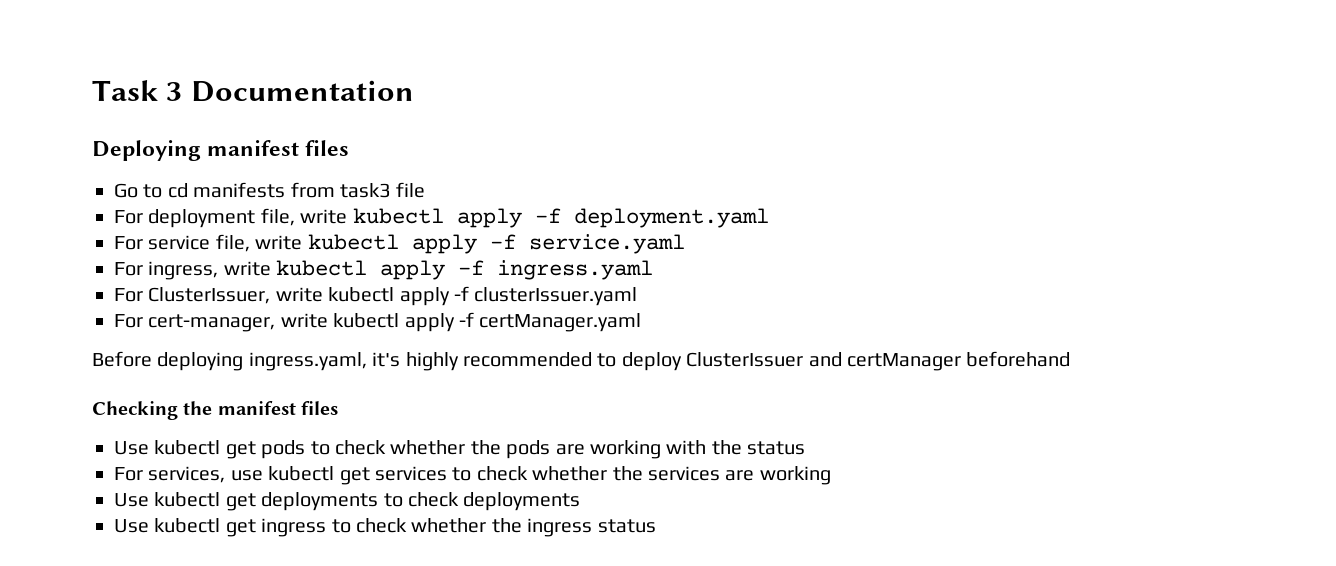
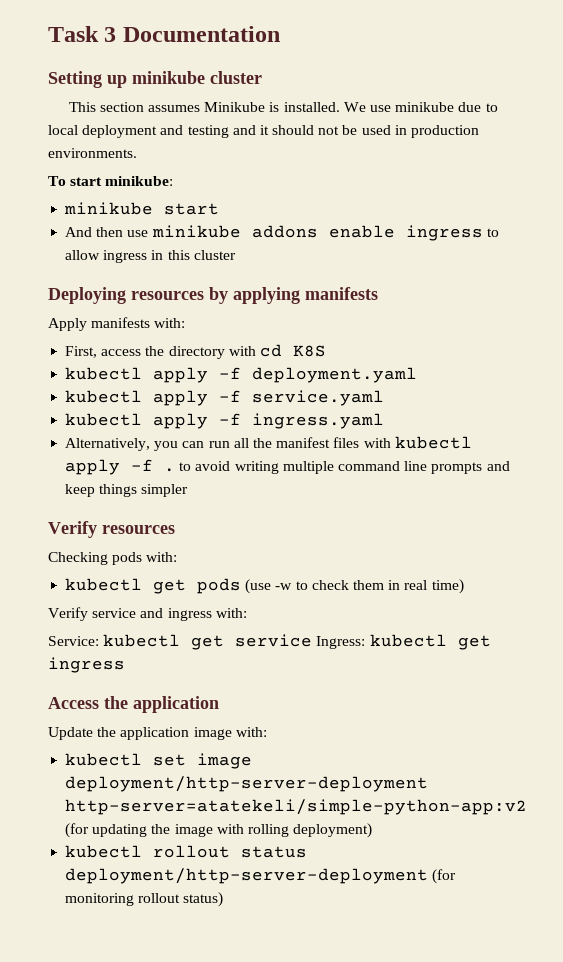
- Deploying manifest files
- Go to cd manifests from task3 file
- For deployment file, write kubectl apply -f deployment.yaml
+ Setting up minikube cluster
+ This section assumes Minikube is installed. We use minikube due to local deployment and testing and it should not be used in production environments.
+ To start minikube:
+ minikube start
+ And then use minikube addons enable ingress to allow ingress in this cluster
+ Deploying resources by applying manifests
+ Apply manifests with:
+ First, access the directory with cd K8S
+ kubectl apply -f deployment.yaml
- For service file, write kubectl apply -f service.yaml
+ kubectl apply -f service.yaml
- For ingress, write kubectl apply -f ingress.yaml
+ kubectl apply -f ingress.yaml
- For ClusterIssuer, write kubectl apply -f clusterIssuer.yaml
- For cert-manager, write kubectl apply -f certManager.yaml
- Before deploying ingress.yaml, it's highly recommended to deploy ClusterIssuer and certManager beforehand
- Checking the manifest files
- Use kubectl get pods to check whether the pods are working with the status
- For services, use kubectl get services to check whether the services are working
- Use kubectl get deployments to check deployments
- Use kubectl get ingress to check whether the ingress status
+ Alternatively, you can run all the manifest files with kubectl apply -f . to avoid writing multiple command line prompts and keep things simpler
+ Verify resources
+ Checking pods with:
+ kubectl get pods (use -w to check them in real time)
+ Verify service and ingress with:
+ Service: kubectl get service Ingress: kubectl get ingress
+ Access the application
+ Update the application image with:
+ kubectl set image deployment/http-server-deployment http-server=atatekeli/simple-python-app:v2 (for updating the image with rolling deployment)
+ kubectl rollout status deployment/http-server-deployment (for monitoring rollout status)

